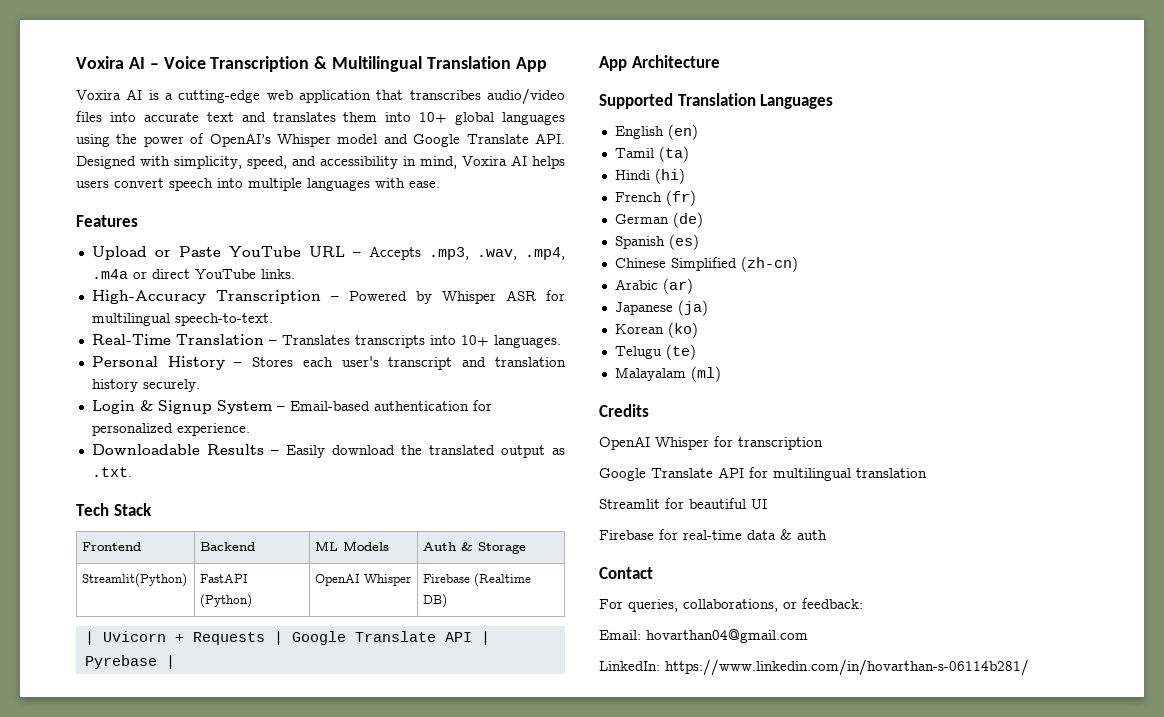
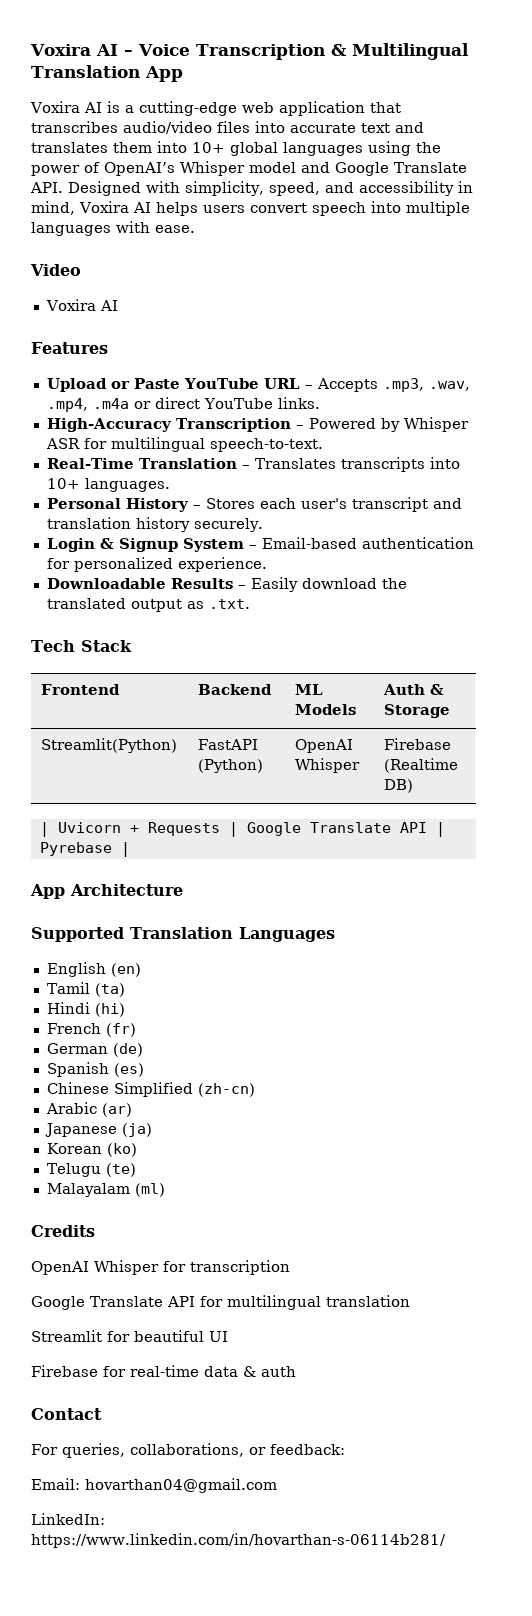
+ Video
+ Voxira AI

